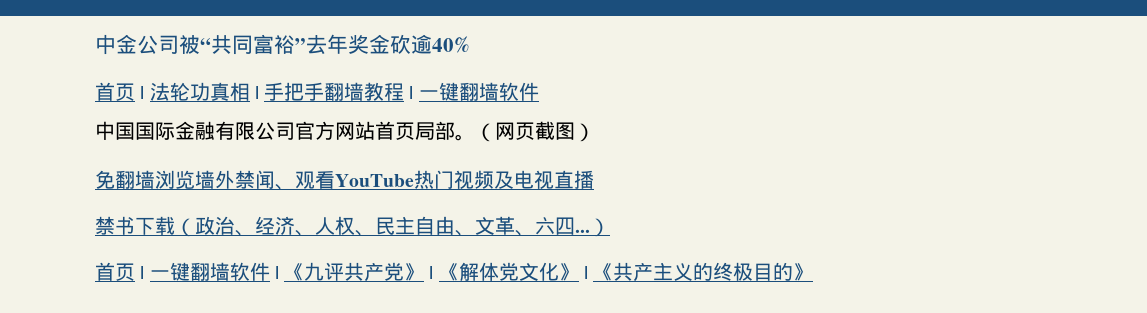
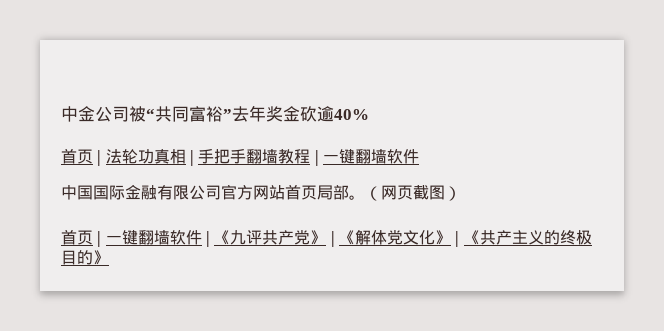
- 免翻墙浏览墙外禁闻、观看YouTube热门视频及电视直播
- 禁书下载（政治、经济、人权、民主自由、文革、六四...）

